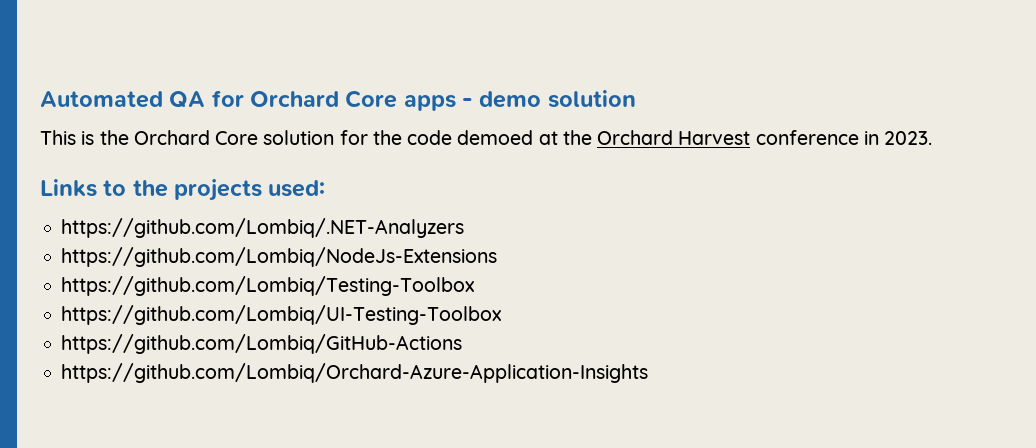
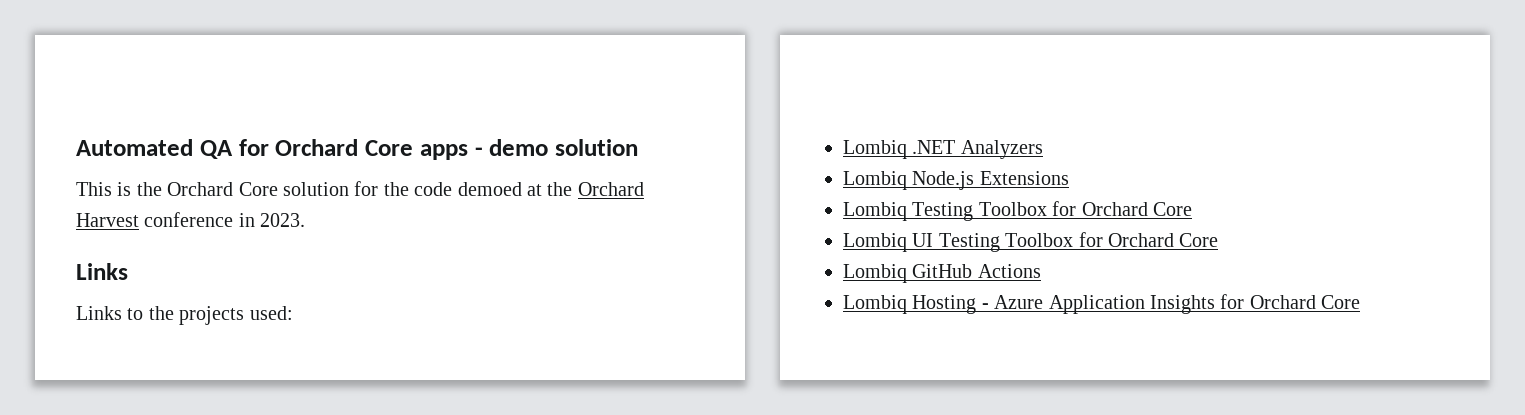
  This is the Orchard Core solution for the code demoed at the Orchard Harvest conference in 2023.
+ Links
- https://github.com/Lombiq/.NET-Analyzers
- https://github.com/Lombiq/NodeJs-Extensions
- https://github.com/Lombiq/Testing-Toolbox
- https://github.com/Lombiq/UI-Testing-Toolbox
- https://github.com/Lombiq/GitHub-Actions
- https://github.com/Lombiq/Orchard-Azure-Application-Insights
+ Lombiq .NET Analyzers
+ Lombiq Node.js Extensions
+ Lombiq Testing Toolbox for Orchard Core
+ Lombiq UI Testing Toolbox for Orchard Core
+ Lombiq GitHub Actions
+ Lombiq Hosting - Azure Application Insights for Orchard Core

